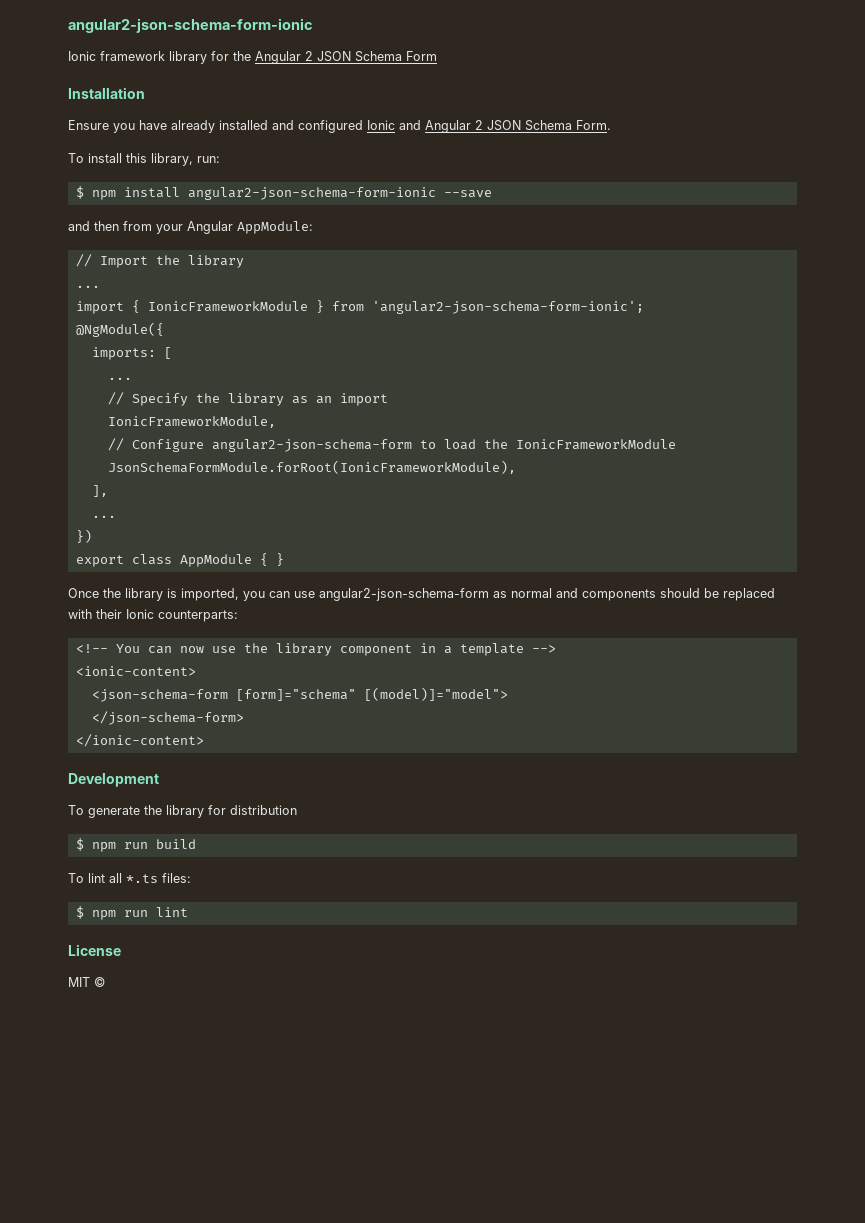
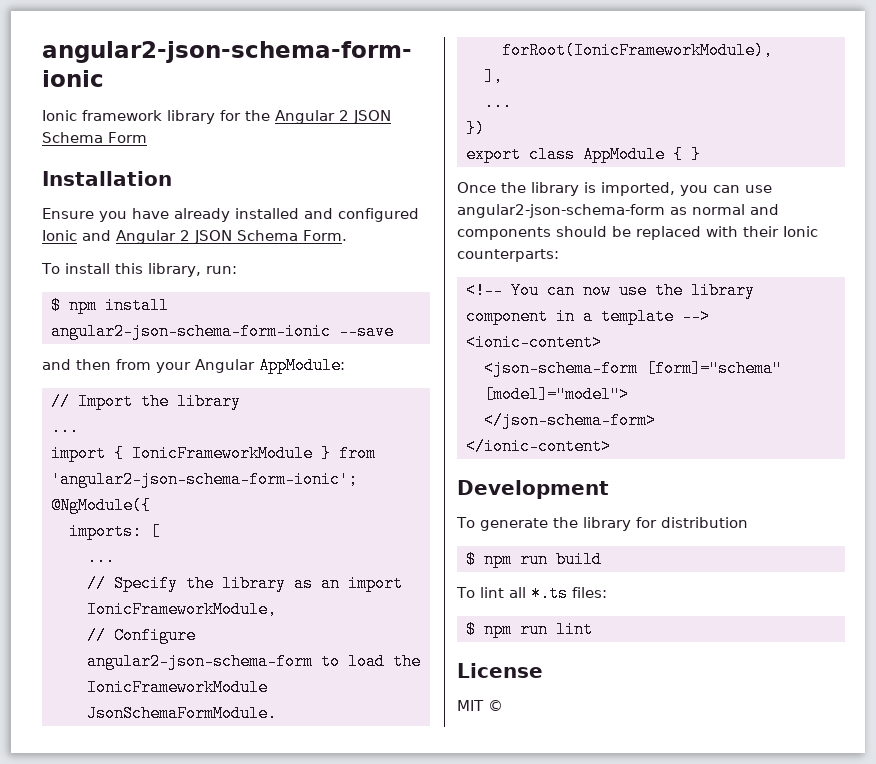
- <json-schema-form [form]="schema" [(model)]="model">
+ <json-schema-form [form]="schema" [model]="model">

